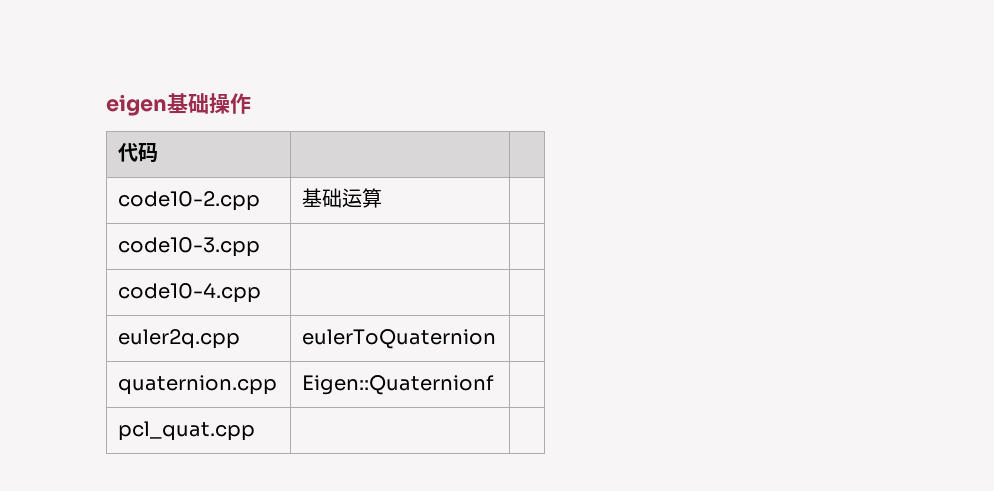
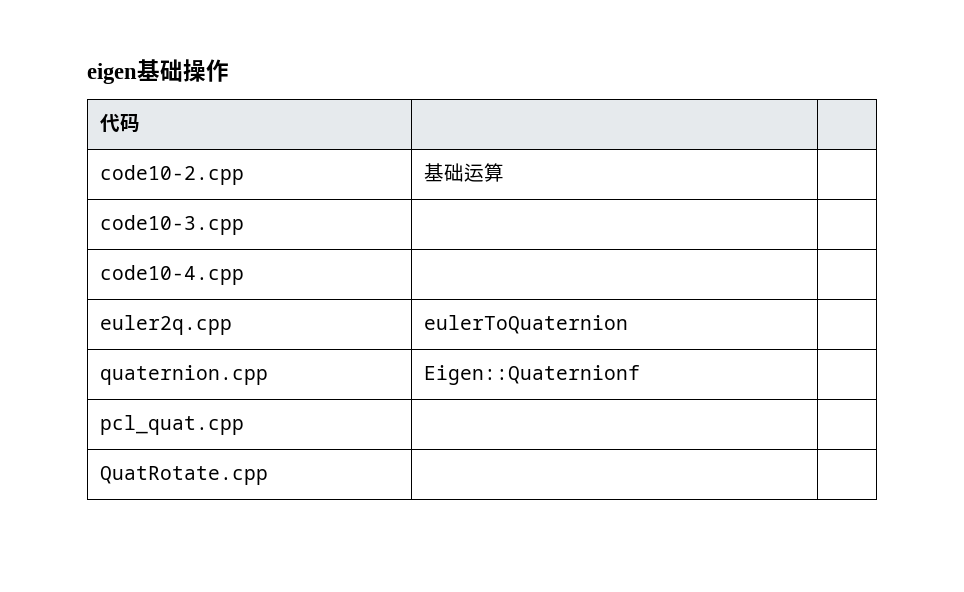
+ QuatRotate.cpp | |

